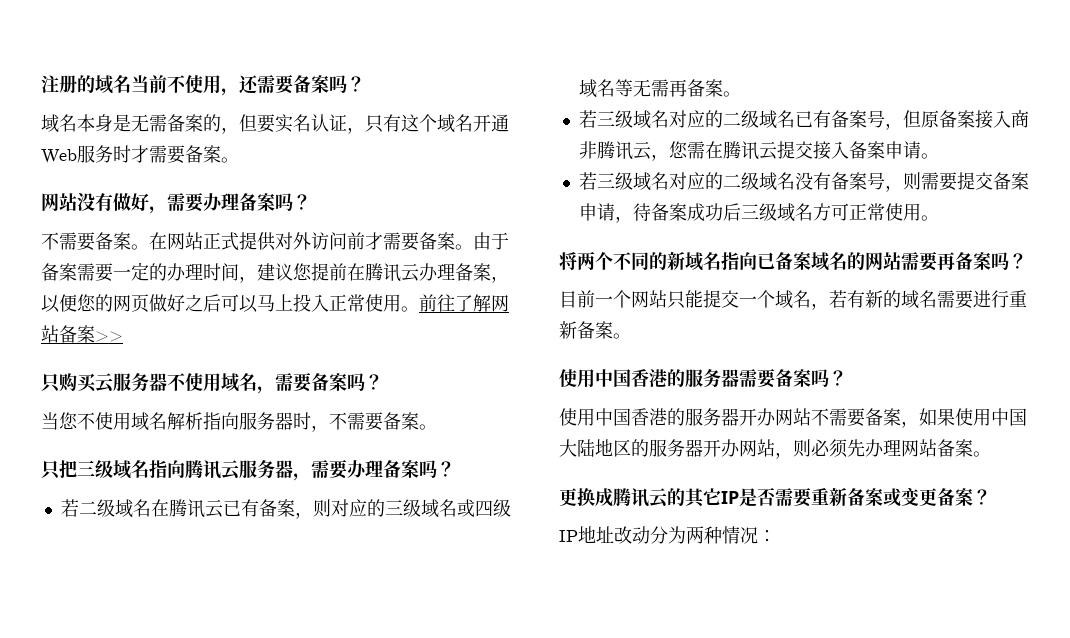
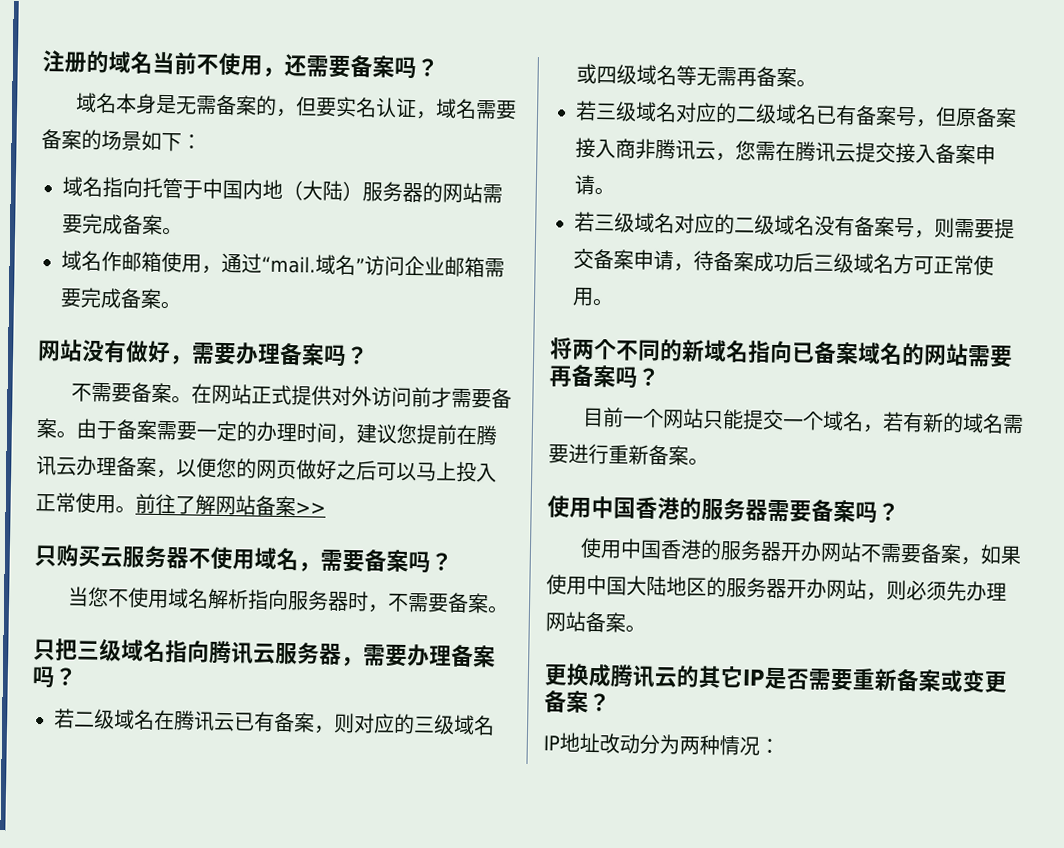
- 域名本身是无需备案的，但要实名认证，只有这个域名开通Web服务时才需要备案。
+ 域名本身是无需备案的，但要实名认证，域名需要备案的场景如下：
+ 域名指向托管于中国内地（大陆）服务器的网站需要完成备案。
+ 域名作邮箱使用，通过“mail.域名”访问企业邮箱需要完成备案。

